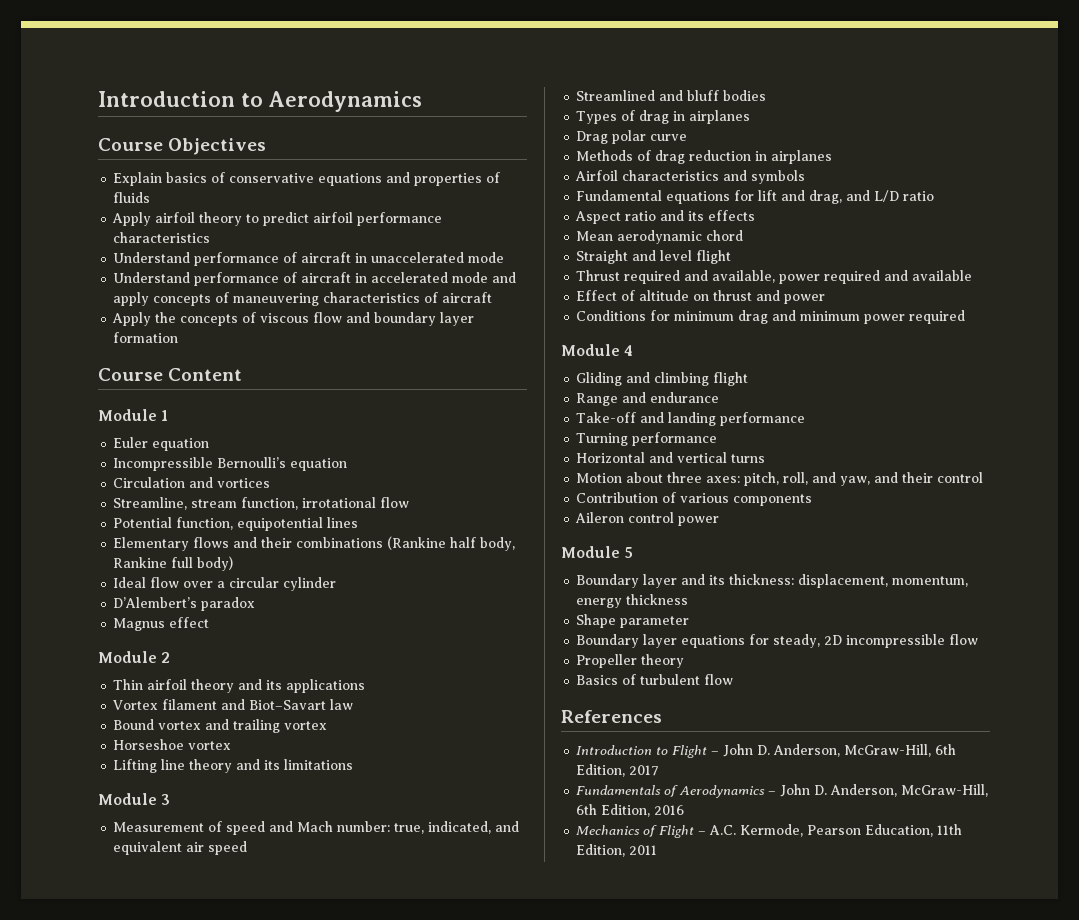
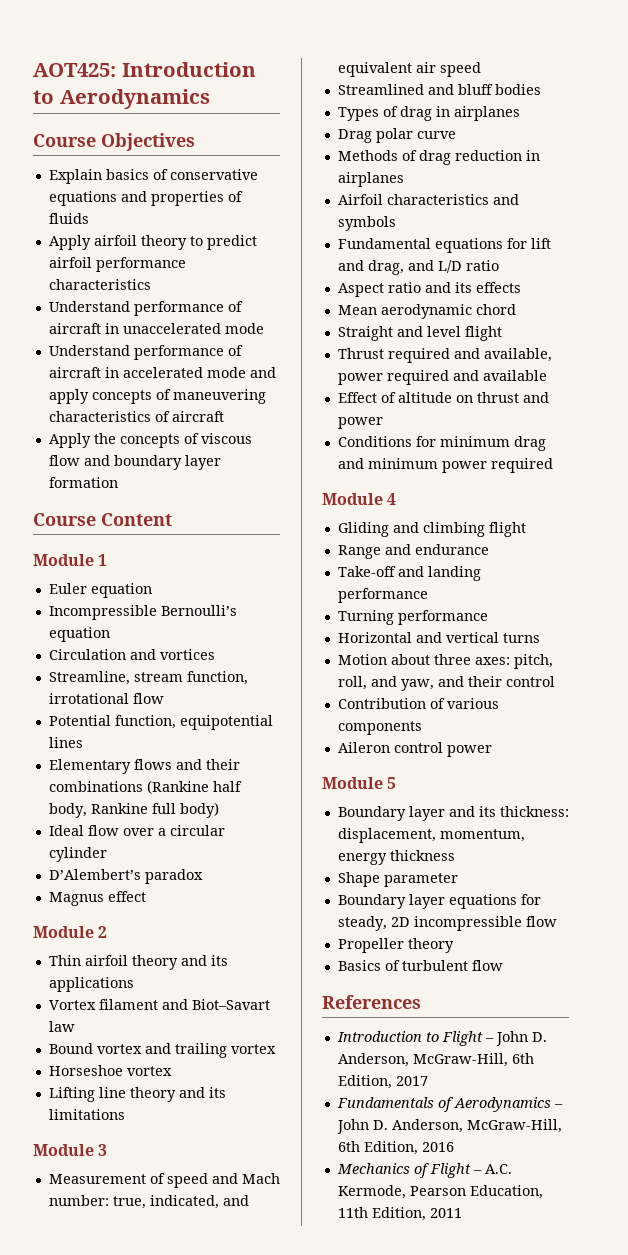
- Introduction to Aerodynamics
+ AOT425: Introduction to Aerodynamics

